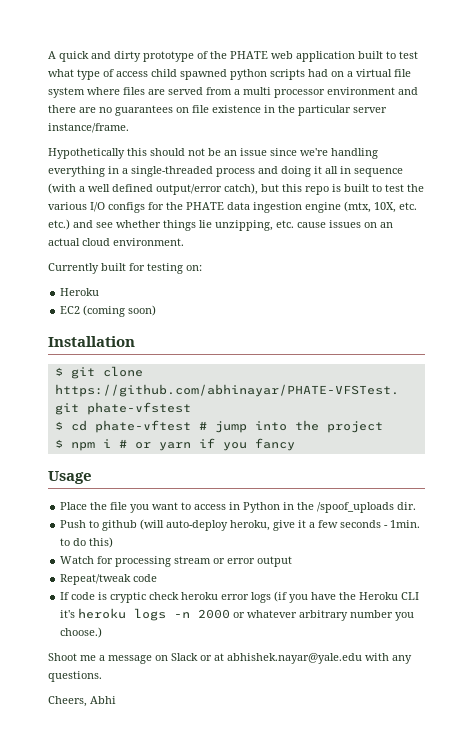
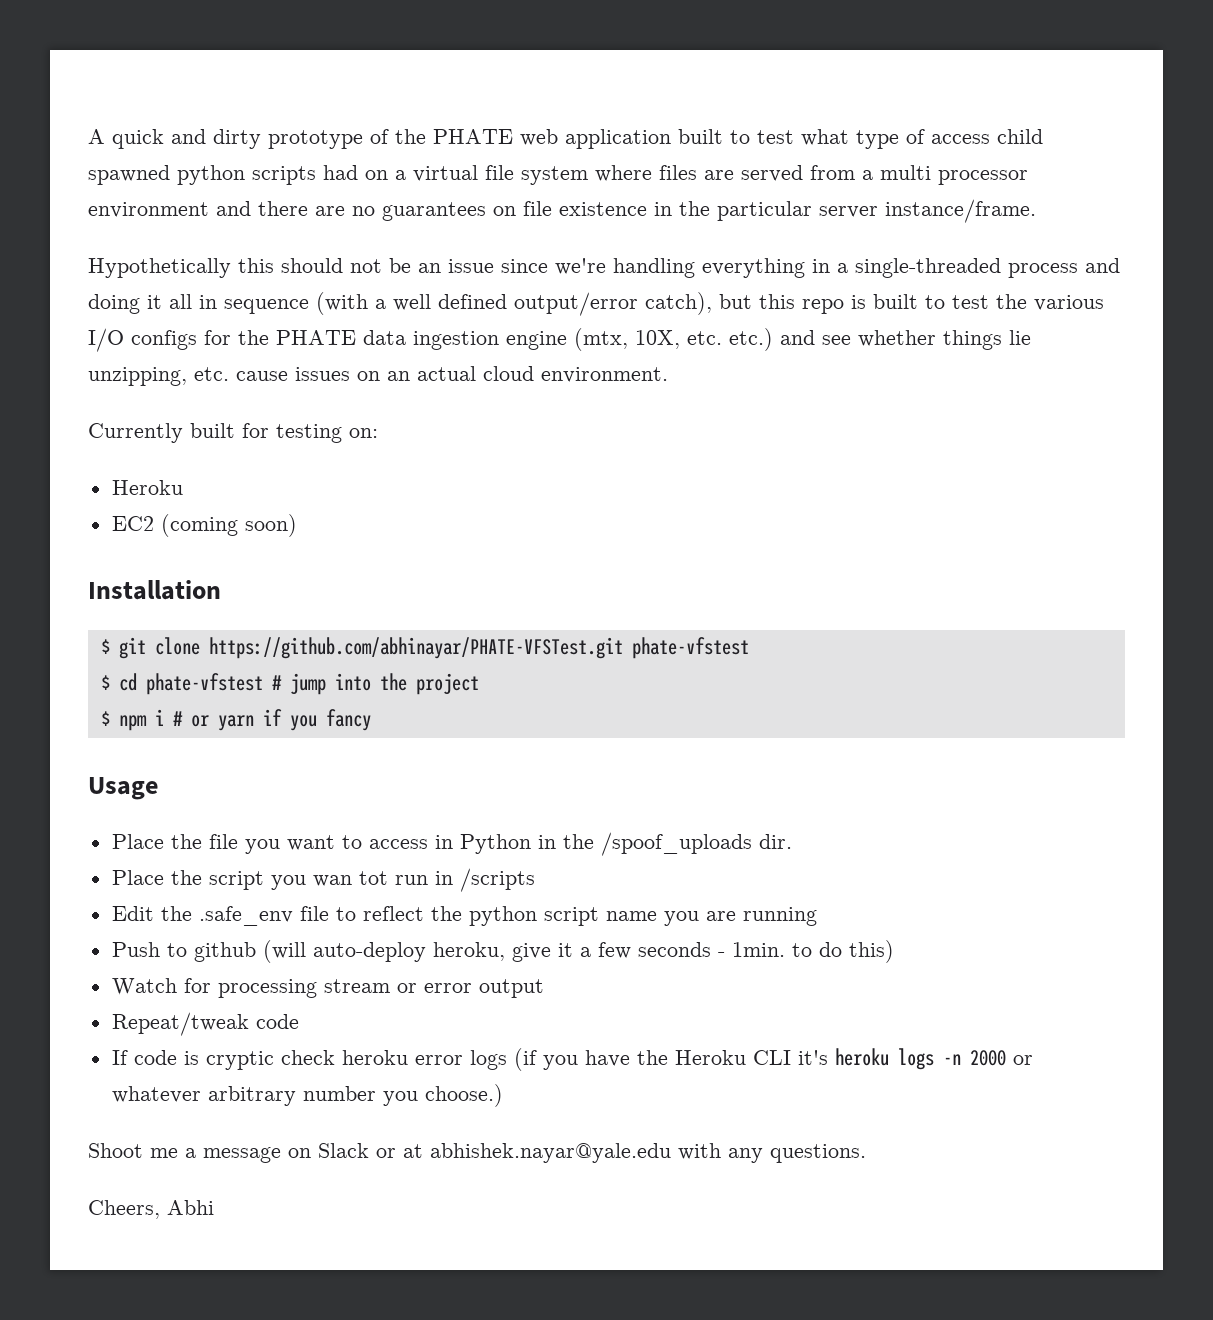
- $ cd phate-vftest # jump into the project
+ $ cd phate-vfstest # jump into the project
+ Place the script you wan tot run in /scripts
+ Edit the .safe_env file to reflect the python script name you are running

